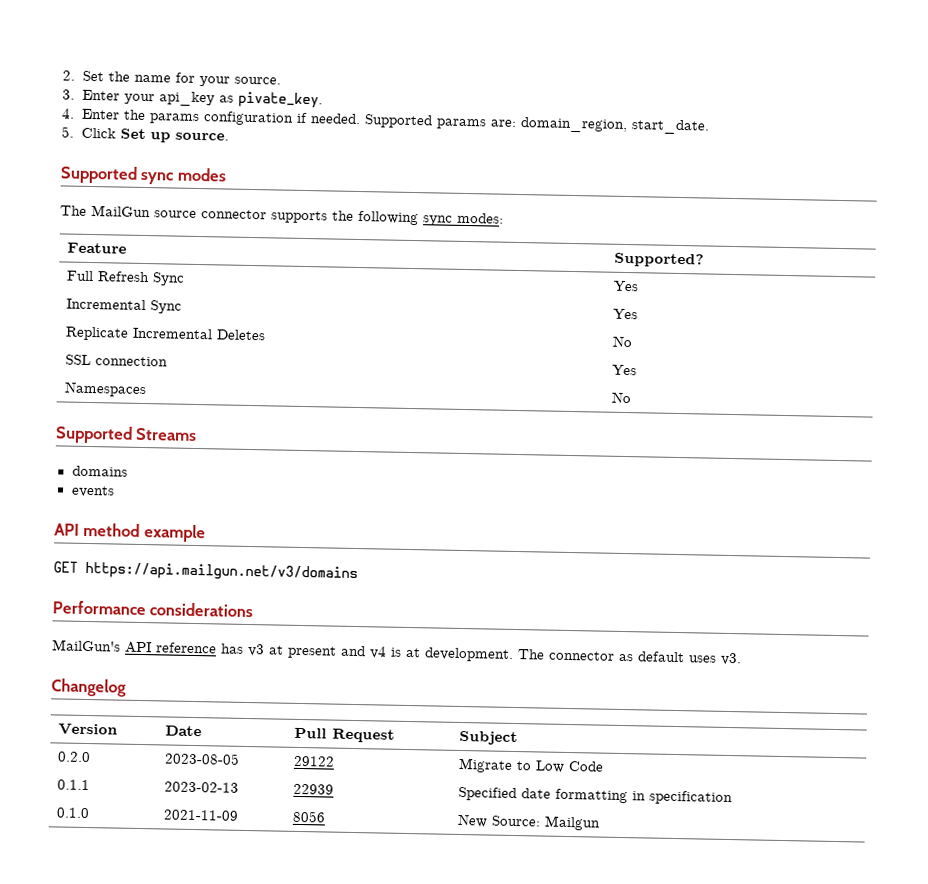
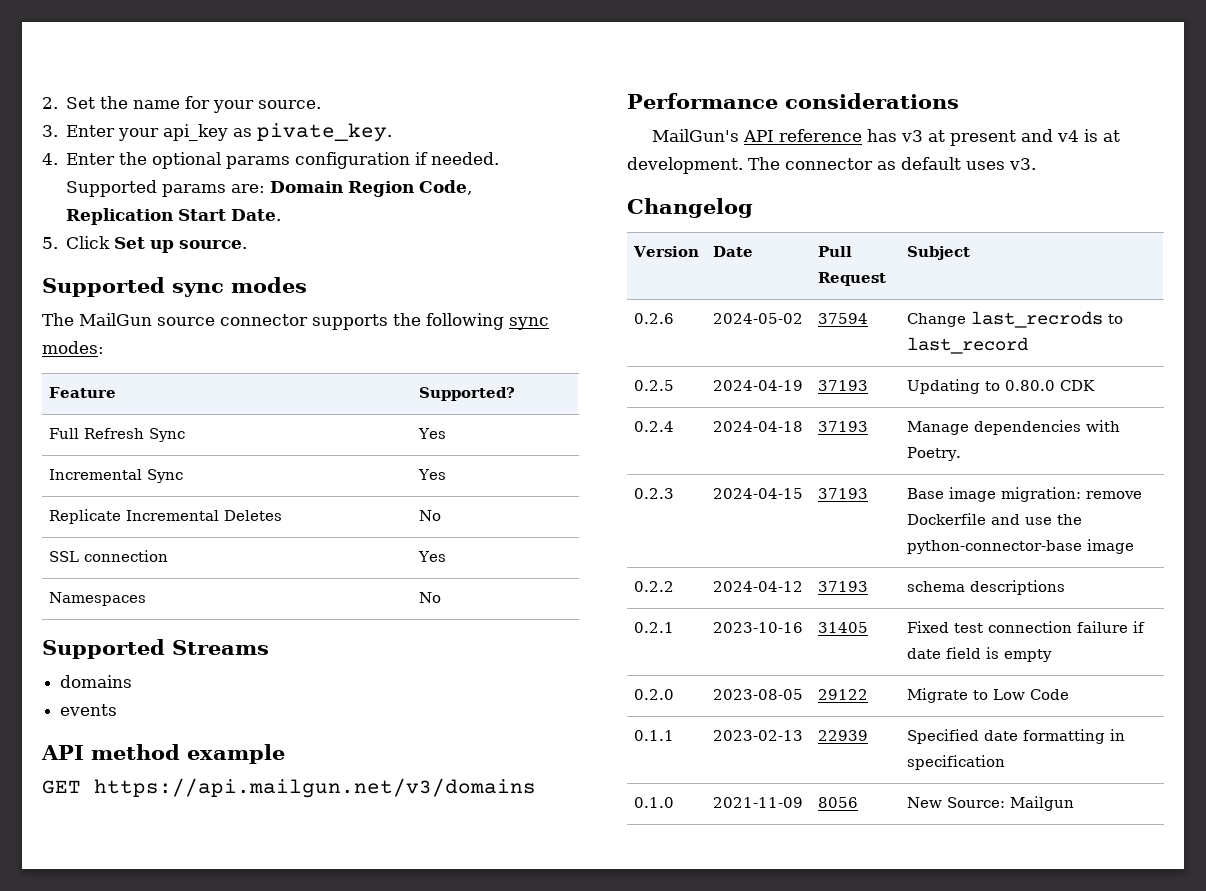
- 4. Enter the params configuration if needed.
+ 4. Enter the optional params configuration if needed.
- Supported params are: domain_region, start_date.
+ Supported params are: Domain Region Code, Replication Start Date.
+ 0.2.6 | 2024-05-02 | 37594 | Change last_recrods to last_record
+ 0.2.5 | 2024-04-19 | 37193 | Updating to 0.80.0 CDK
+ 0.2.4 | 2024-04-18 | 37193 | Manage dependencies with Poetry.
+ 0.2.3 | 2024-04-15 | 37193 | Base image migration: remove Dockerfile and use the python-connector-base image
+ 0.2.2 | 2024-04-12 | 37193 | schema descriptions
+ 0.2.1 | 2023-10-16 | 31405 | Fixed test connection failure if date field is empty

